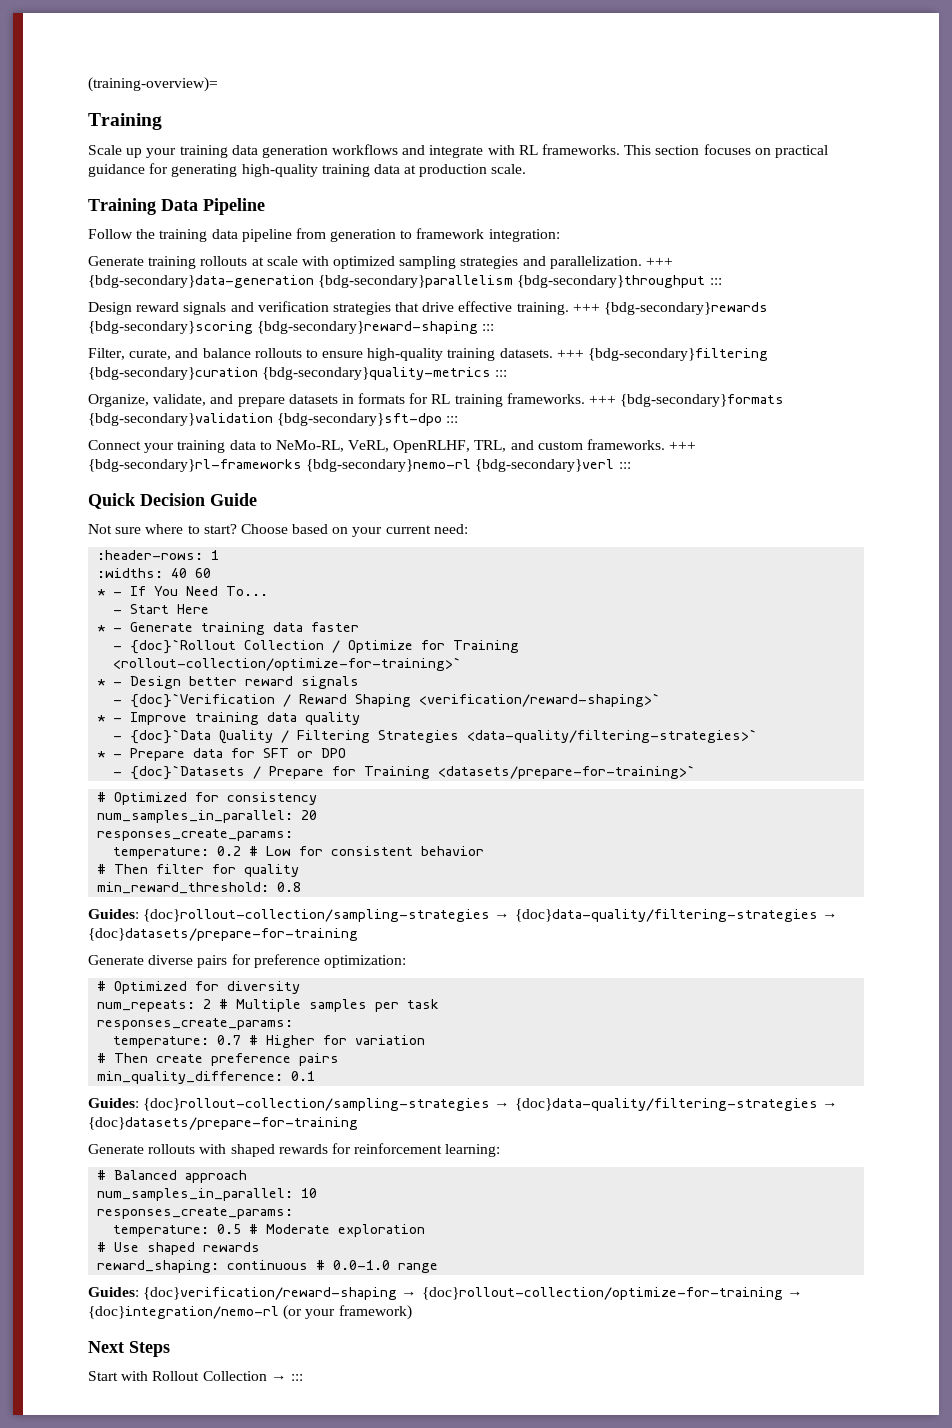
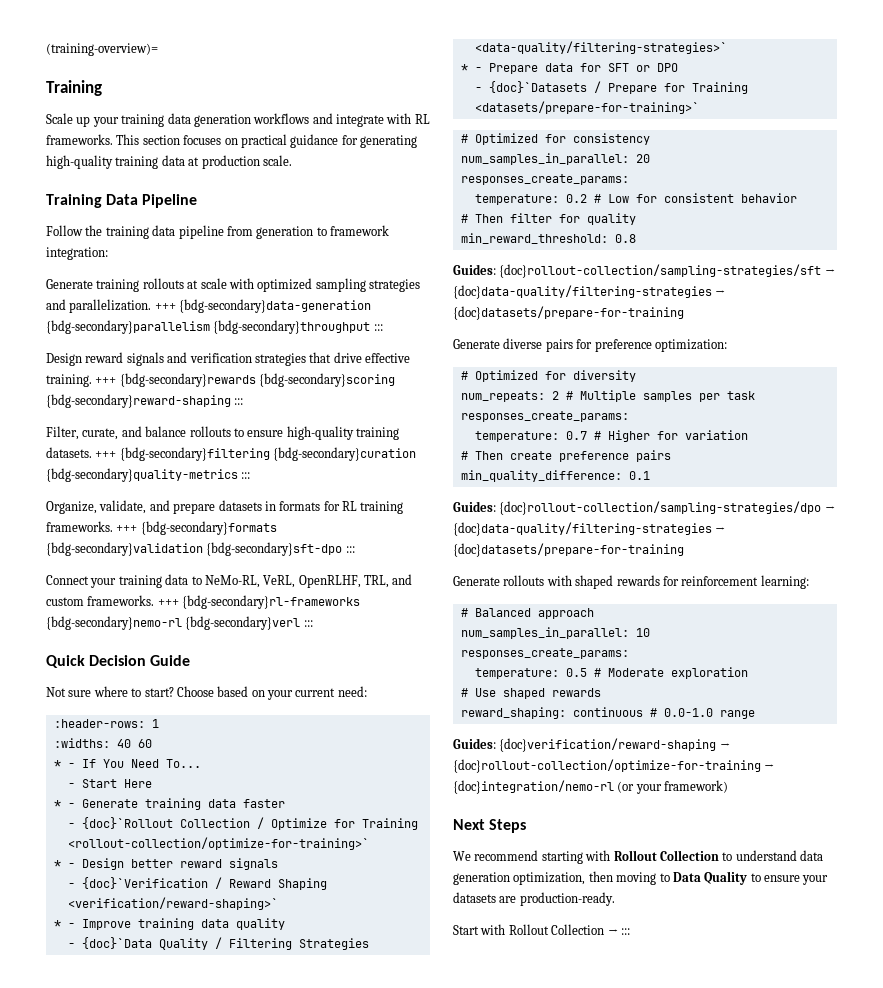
  min_reward_threshold: 0.8
- Guides: {doc}rollout-collection/sampling-strategies → {doc}data-quality/filtering-strategies → {doc}datasets/prepare-for-training
+ Guides: {doc}rollout-collection/sampling-strategies/sft → {doc}data-quality/filtering-strategies → {doc}datasets/prepare-for-training
  min_quality_difference: 0.1
- Guides: {doc}rollout-collection/sampling-strategies → {doc}data-quality/filtering-strategies → {doc}datasets/prepare-for-training
+ Guides: {doc}rollout-collection/sampling-strategies/dpo → {doc}data-quality/filtering-strategies → {doc}datasets/prepare-for-training
+ We recommend starting with Rollout Collection to understand data generation optimization, then moving to Data Quality to ensure your datasets are production-ready.

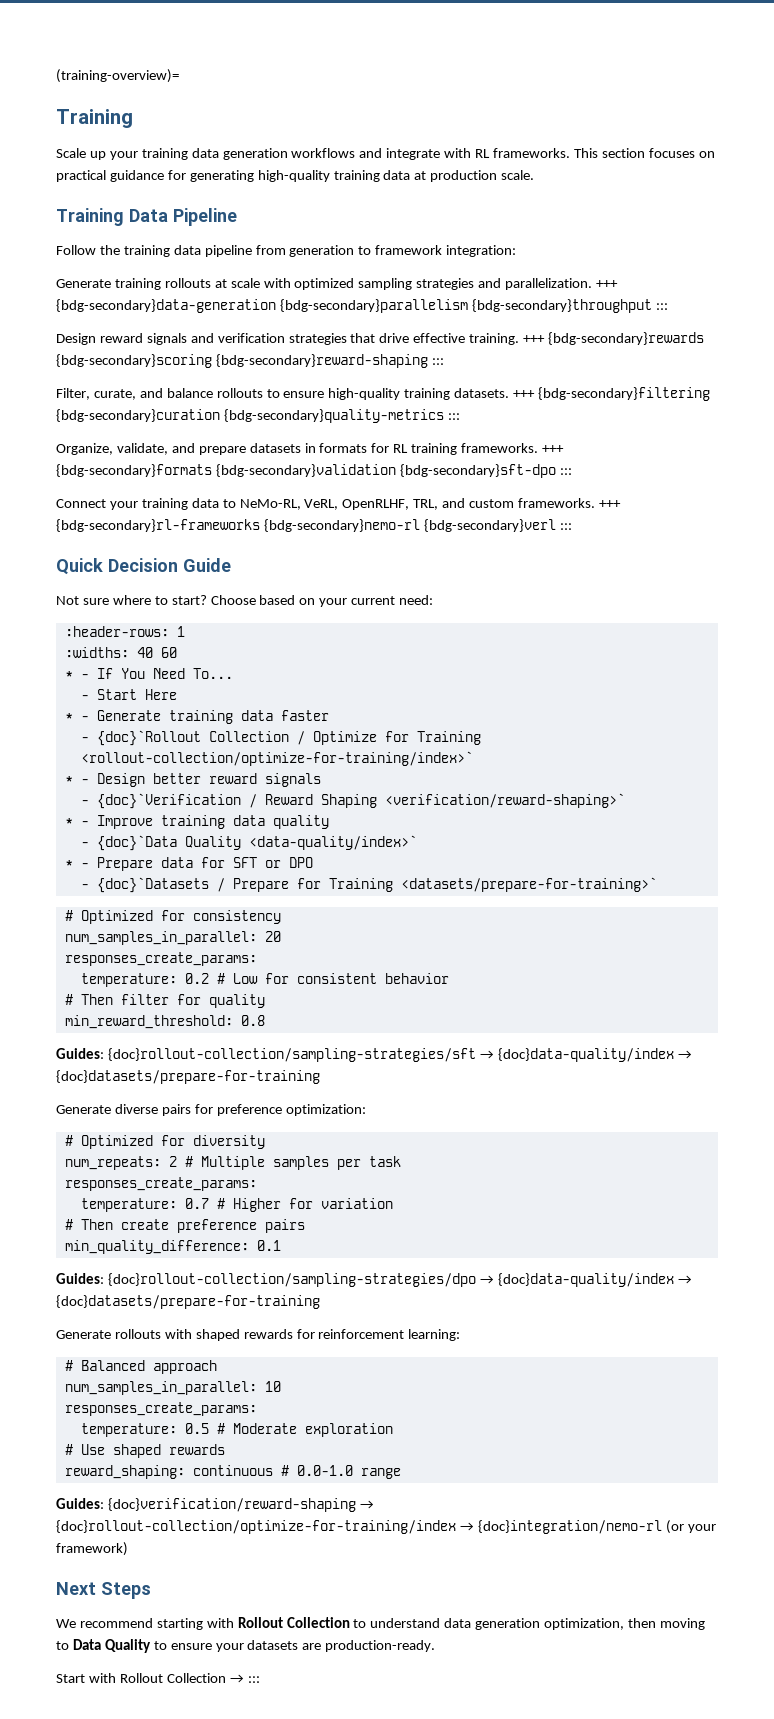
- - {doc}`Rollout Collection / Optimize for Training <rollout-collection/optimize-for-training>`
+ - {doc}`Rollout Collection / Optimize for Training <rollout-collection/optimize-for-training/index>`
- - {doc}`Data Quality / Filtering Strategies <data-quality/filtering-strategies>`
+ - {doc}`Data Quality <data-quality/index>`
- Guides: {doc}rollout-collection/sampling-strategies/sft → {doc}data-quality/filtering-strategies → {doc}datasets/prepare-for-training
+ Guides: {doc}rollout-collection/sampling-strategies/sft → {doc}data-quality/index → {doc}datasets/prepare-for-training
- Guides: {doc}rollout-collection/sampling-strategies/dpo → {doc}data-quality/filtering-strategies → {doc}datasets/prepare-for-training
+ Guides: {doc}rollout-collection/sampling-strategies/dpo → {doc}data-quality/index → {doc}datasets/prepare-for-training
- Guides: {doc}verification/reward-shaping → {doc}rollout-collection/optimize-for-training → {doc}integration/nemo-rl (or your framework)
+ Guides: {doc}verification/reward-shaping → {doc}rollout-collection/optimize-for-training/index → {doc}integration/nemo-rl (or your framework)

